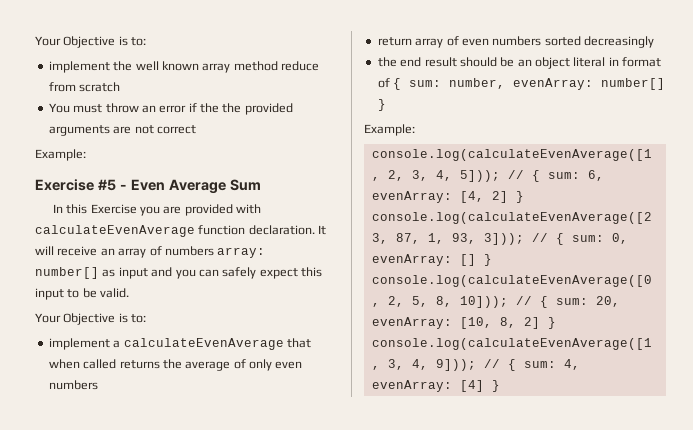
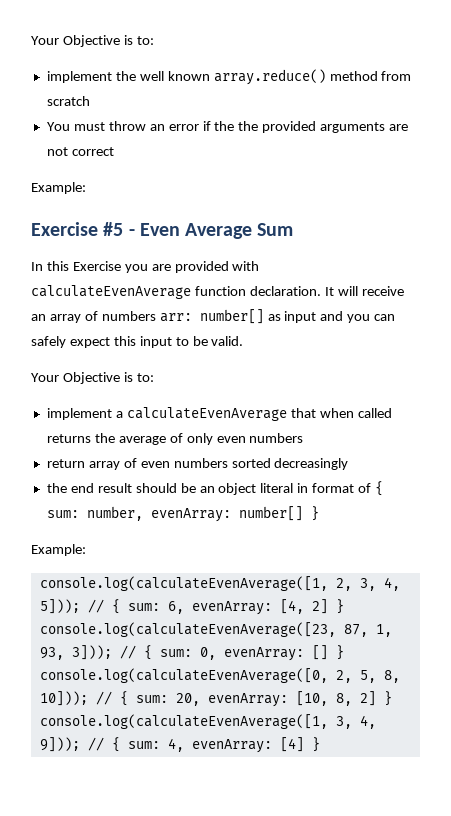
- implement the well known array method reduce from scratch
+ implement the well known array.reduce() method from scratch
- It will receive an array of numbers array: number[] as input and you can safely expect this input to be valid.
+ It will receive an array of numbers arr: number[] as input and you can safely expect this input to be valid.

